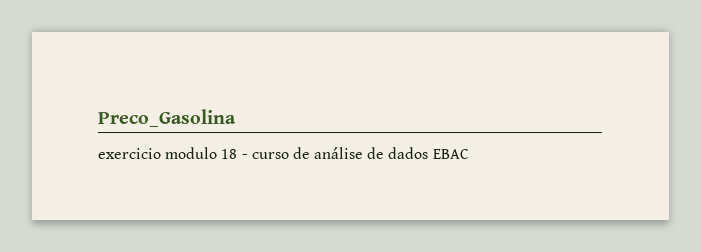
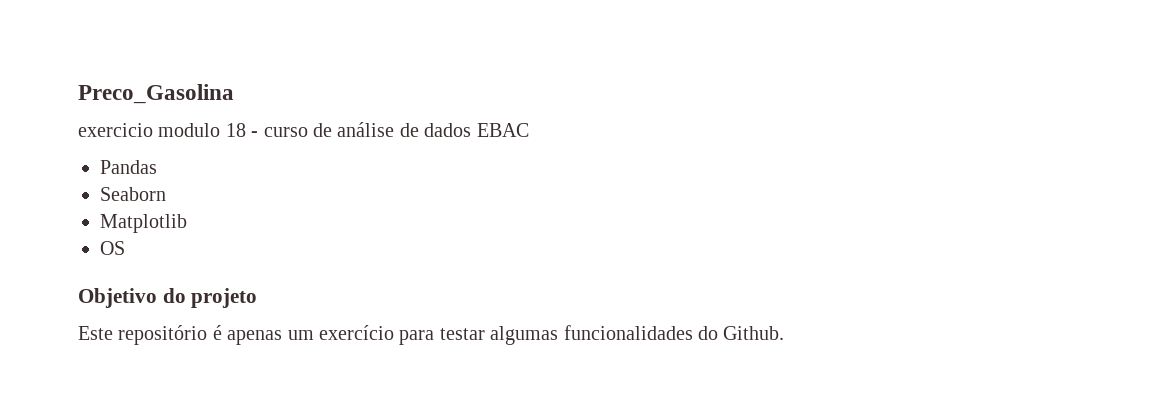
+ Pandas
+ Seaborn
+ Matplotlib
+ OS
+ Objetivo do projeto
+ Este repositório é apenas um exercício para testar algumas funcionalidades do Github.

